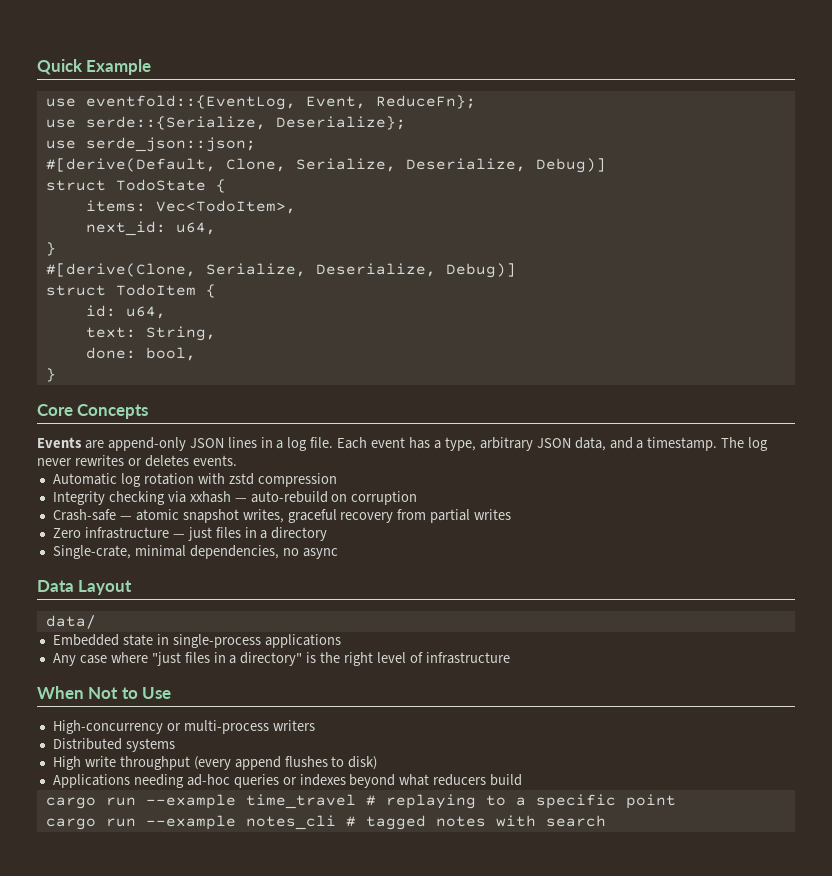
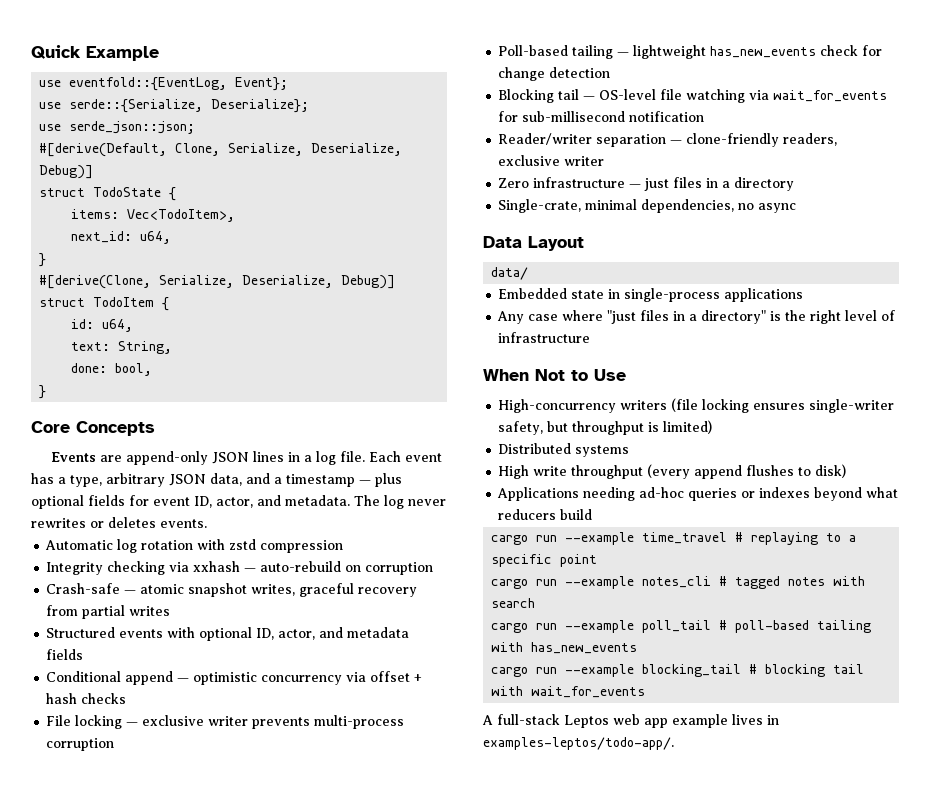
- use eventfold::{EventLog, Event, ReduceFn};
+ use eventfold::{EventLog, Event};
- Each event has a type, arbitrary JSON data, and a timestamp.
+ Each event has a type, arbitrary JSON data, and a timestamp — plus optional fields for event ID, actor, and metadata.
+ Structured events with optional ID, actor, and metadata fields
+ Conditional append — optimistic concurrency via offset + hash checks
+ File locking — exclusive writer prevents multi-process corruption
+ Poll-based tailing — lightweight has_new_events check for change detection
+ Blocking tail — OS-level file watching via wait_for_events for sub-millisecond notification
+ Reader/writer separation — clone-friendly readers, exclusive writer
- High-concurrency or multi-process writers
+ High-concurrency writers (file locking ensures single-writer safety, but throughput is limited)
+ cargo run --example poll_tail # poll-based tailing with has_new_events
+ cargo run --example blocking_tail # blocking tail with wait_for_events
+ A full-stack Leptos web app example lives in examples-leptos/todo-app/.

